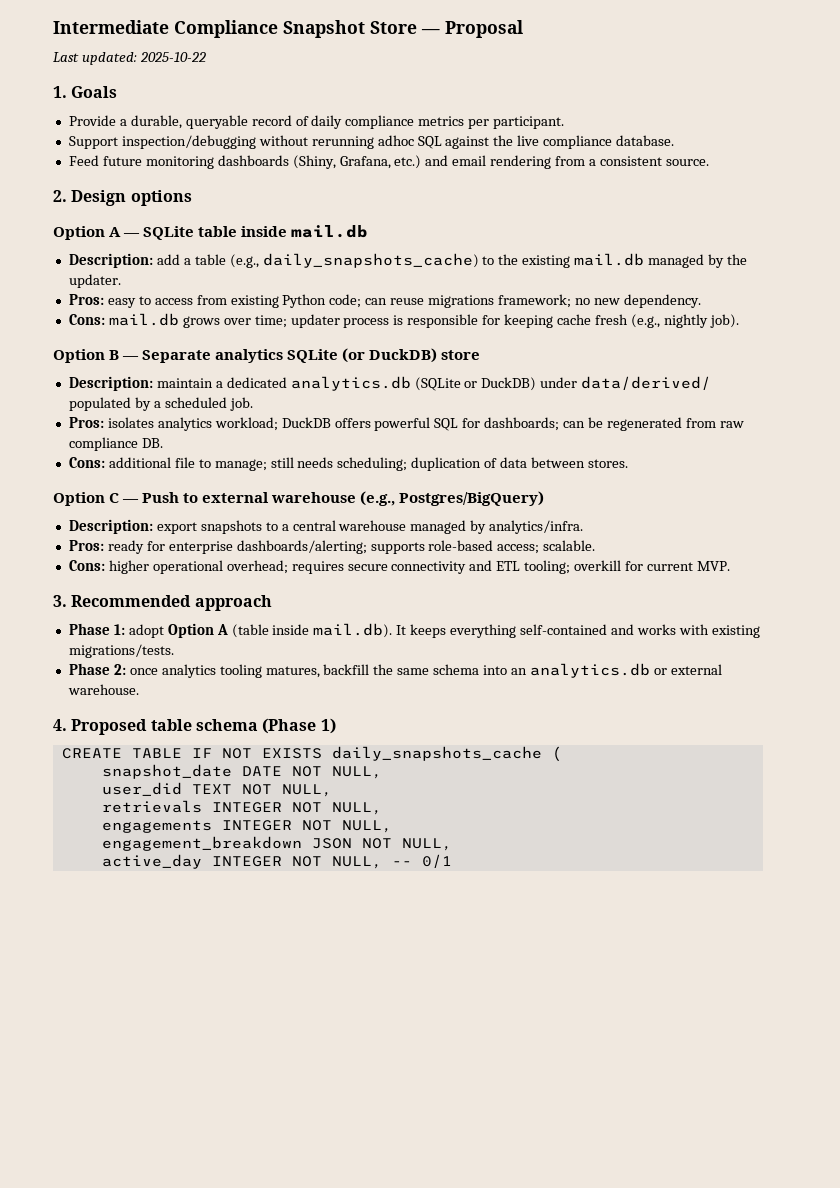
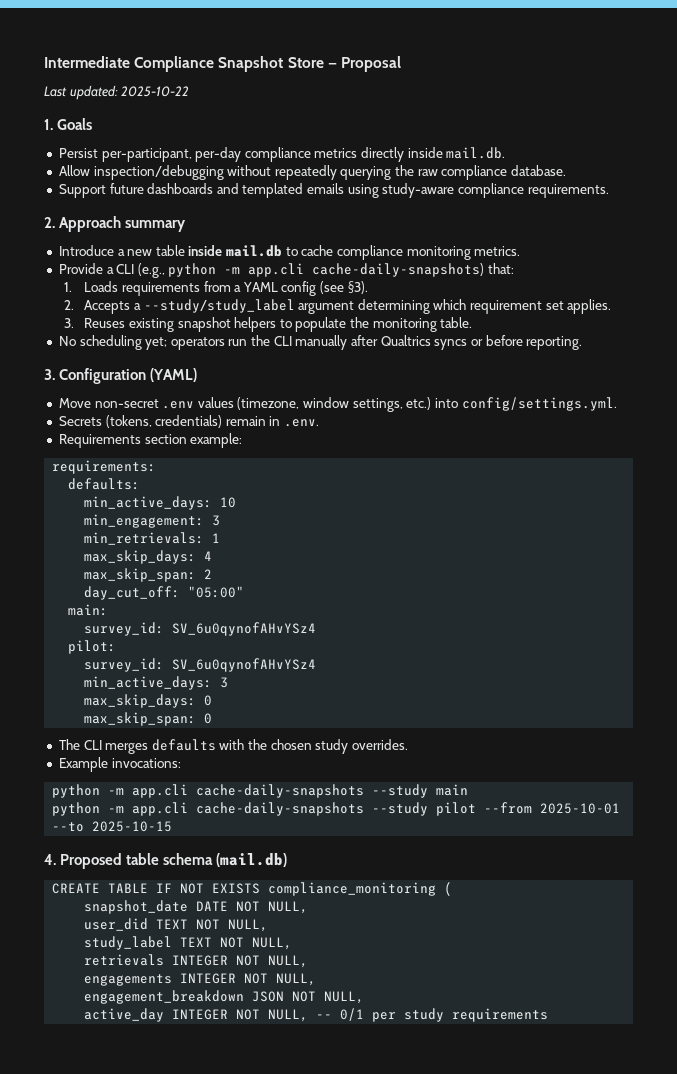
- Provide a durable, queryable record of daily compliance metrics per participant.
- Support inspection/debugging without rerunning adhoc SQL against the live compliance database.
- Feed future monitoring dashboards (Shiny, Grafana, etc.) and email rendering from a consistent source.
- 2. Design options
- Option A — SQLite table inside mail.db
- Description: add a table (e.g., daily_snapshots_cache) to the existing mail.db managed by the updater.
- Pros: easy to access from existing Python code; can reuse migrations framework; no new dependency.
- Cons: mail.db grows over time; updater process is responsible for keeping cache fresh (e.g., nightly job).
- Option B — Separate analytics SQLite (or DuckDB) store
- Description: maintain a dedicated analytics.db (SQLite or DuckDB) under data/derived/ populated by a scheduled job.
- Pros: isolates analytics workload; DuckDB offers powerful SQL for dashboards; can be regenerated from raw compliance DB.
- Cons: additional file to manage; still needs scheduling; duplication of data between stores.
- Option C — Push to external warehouse (e.g., Postgres/BigQuery)
- Description: export snapshots to a central warehouse managed by analytics/infra.
- Pros: ready for enterprise dashboards/alerting; supports role-based access; scalable.
- Cons: higher operational overhead; requires secure connectivity and ETL tooling; overkill for current MVP.
- 3. Recommended approach
- Phase 1: adopt Option A (table inside mail.db). It keeps everything self-contained and works with existing migrations/tests.
- Phase 2: once analytics tooling matures, backfill the same schema into an analytics.db or external warehouse.
+ Persist per-participant, per-day compliance metrics directly inside mail.db.
+ Allow inspection/debugging without repeatedly querying the raw compliance database.
+ Support future dashboards and templated emails using study-aware compliance requirements.
+ 2. Approach summary
+ Introduce a new table inside mail.db to cache compliance monitoring metrics.
+ Provide a CLI (e.g., python -m app.cli cache-daily-snapshots) that:
+ 1. Loads requirements from a YAML config (see §3).
+ 2. Accepts a --study/study_label argument determining which requirement set applies.
+ 3. Reuses existing snapshot helpers to populate the monitoring table.
+ No scheduling yet; operators run the CLI manually after Qualtrics syncs or before reporting.
+ 3. Configuration (YAML)
+ Move non-secret .env values (timezone, window settings, etc.) into config/settings.yml.
+ Secrets (tokens, credentials) remain in .env.
+ Requirements section example:
+ requirements:
+ defaults:
+ min_active_days: 10
+ min_engagement: 3
+ min_retrievals: 1
+ max_skip_days: 4
+ max_skip_span: 2
+ day_cut_off: "05:00"
+ main:
+ survey_id: SV_6u0qynofAHvYSz4
+ pilot:
+ survey_id: SV_6u0qynofAHvYSz4
+ min_active_days: 3
+ max_skip_days: 0
+ max_skip_span: 0
+ The CLI merges defaults with the chosen study overrides.
+ Example invocations:
+ python -m app.cli cache-daily-snapshots --study main
+ python -m app.cli cache-daily-snapshots --study pilot --from 2025-10-01 --to 2025-10-15
- 4. Proposed table schema (Phase 1)
+ 4. Proposed table schema (mail.db)
- CREATE TABLE IF NOT EXISTS daily_snapshots_cache (
+ CREATE TABLE IF NOT EXISTS compliance_monitoring (
+ study_label TEXT NOT NULL,
- active_day INTEGER NOT NULL, -- 0/1
+ active_day INTEGER NOT NULL, -- 0/1 per study requirements

